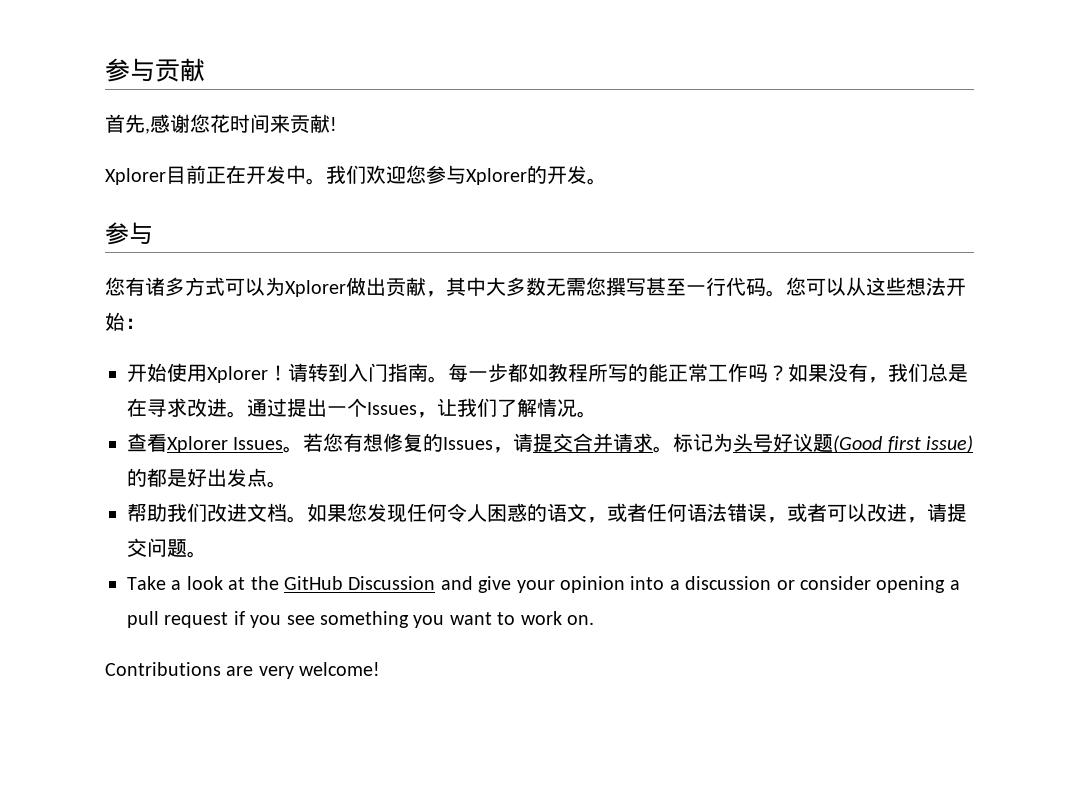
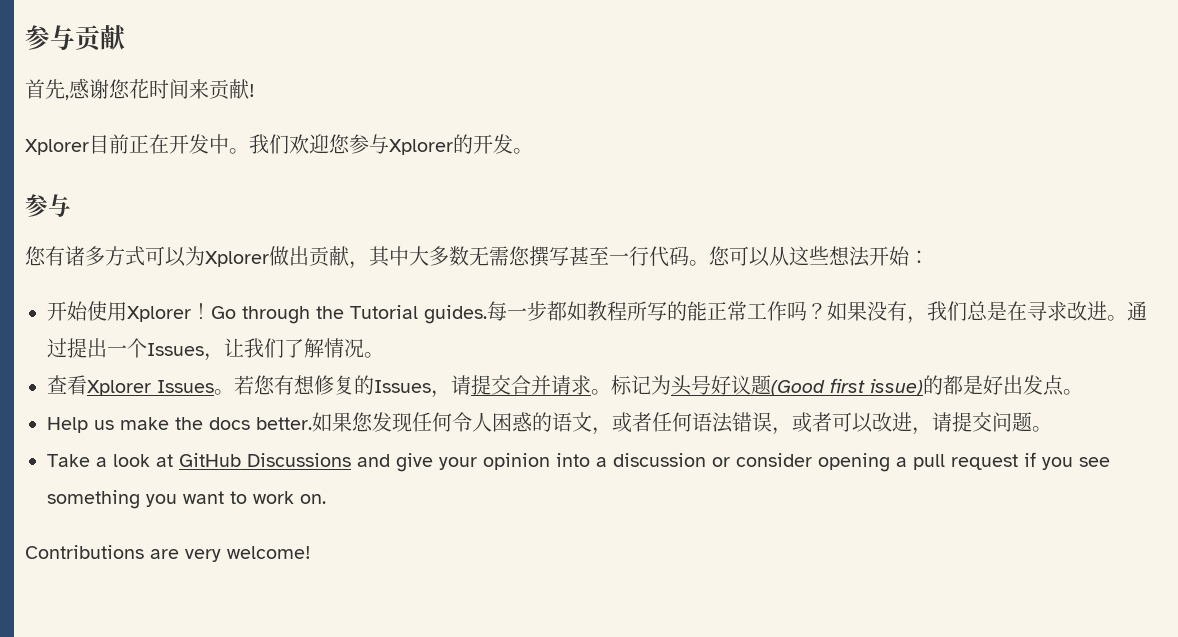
- 请转到入门指南。
+ Go through the Tutorial guides.
- 帮助我们改进文档。
+ Help us make the docs better.
- Take a look at the GitHub Discussion and give your opinion into a discussion or consider opening a pull request if you see something you want to work on.
+ Take a look at GitHub Discussions and give your opinion into a discussion or consider opening a pull request if you see something you want to work on.

